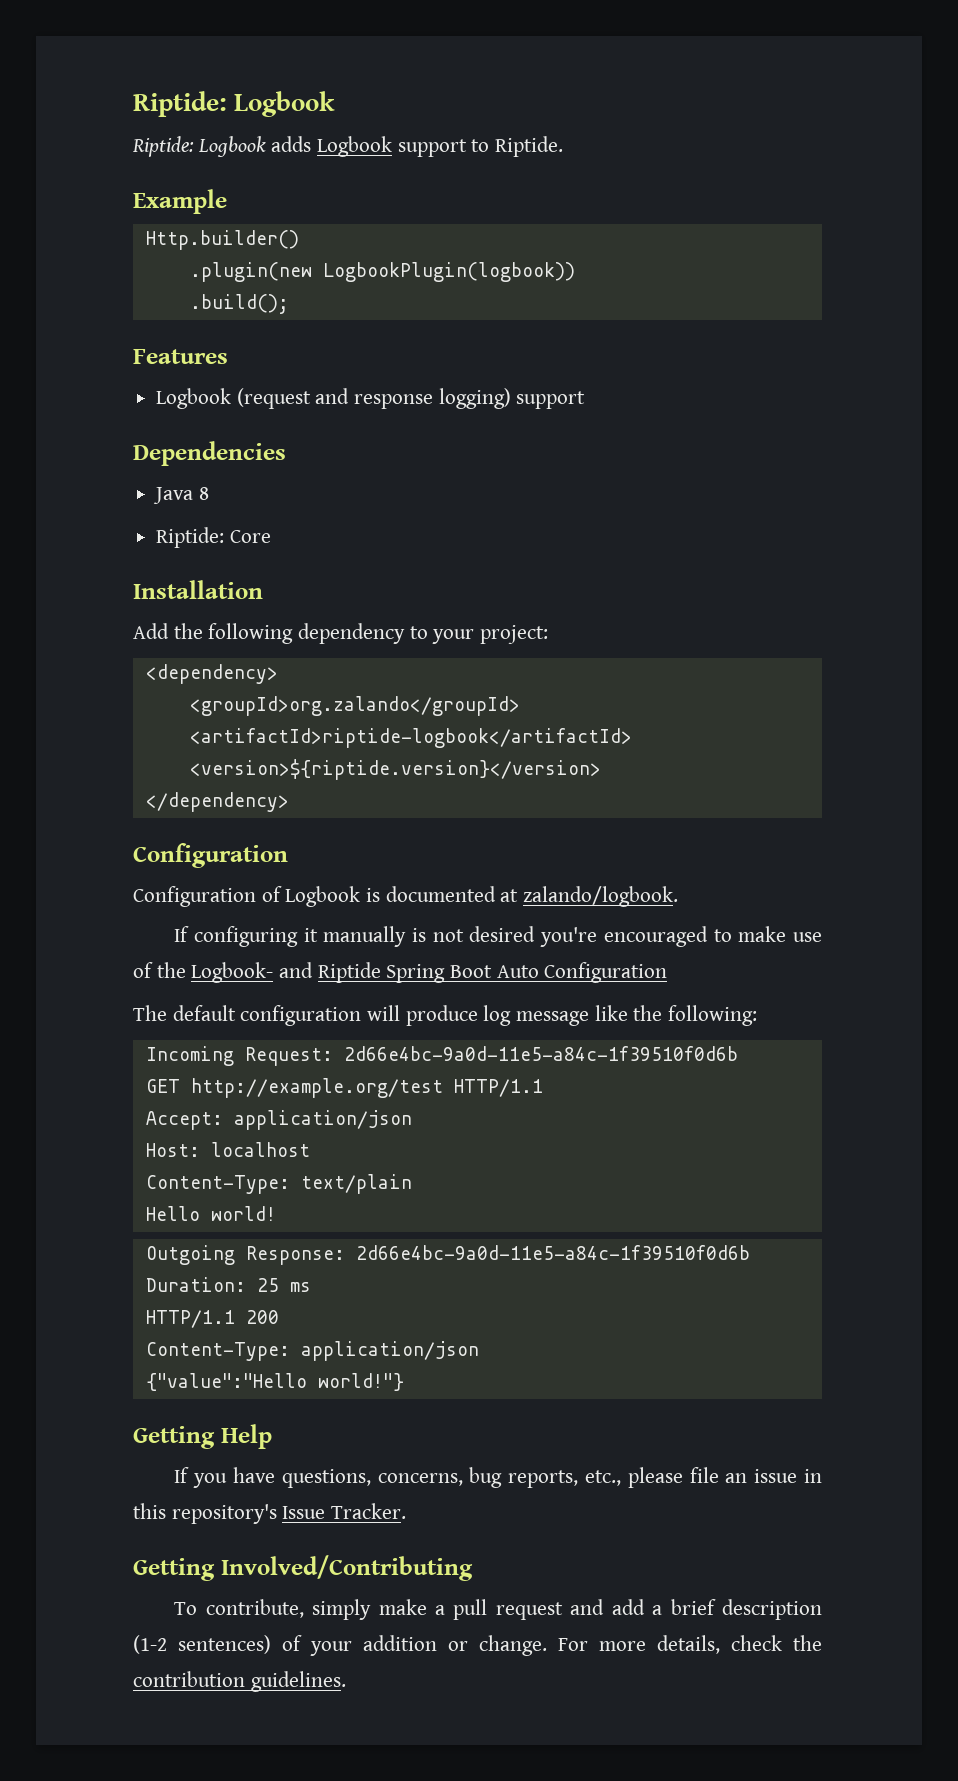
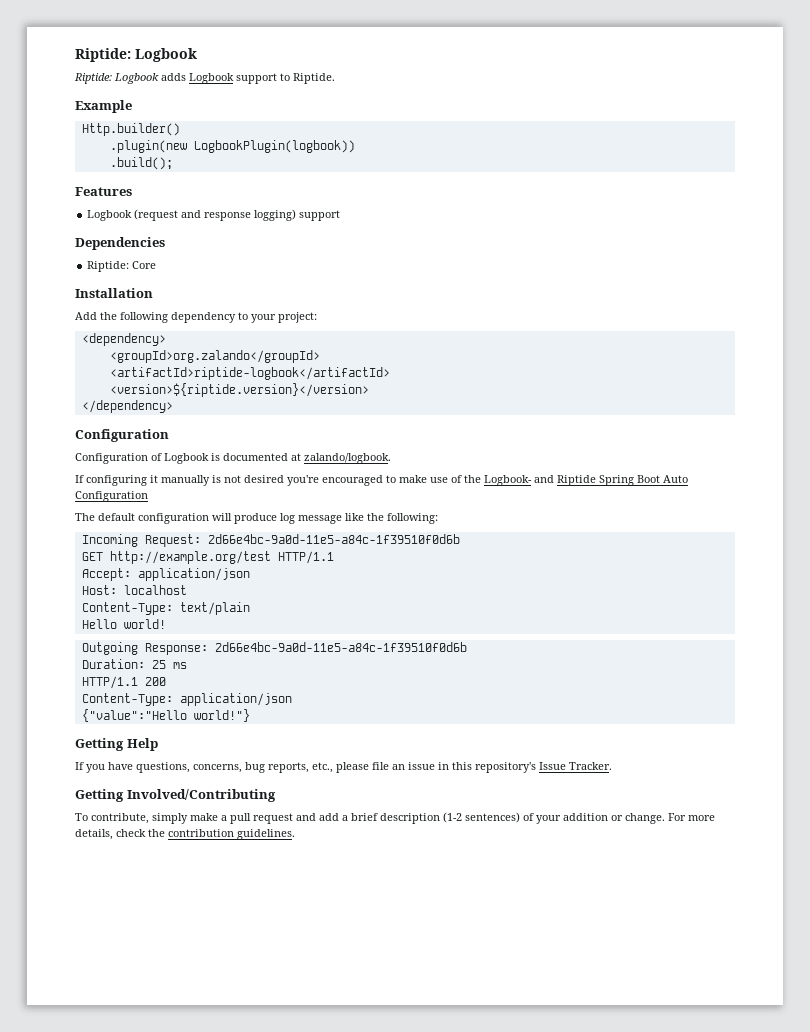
- Java 8

